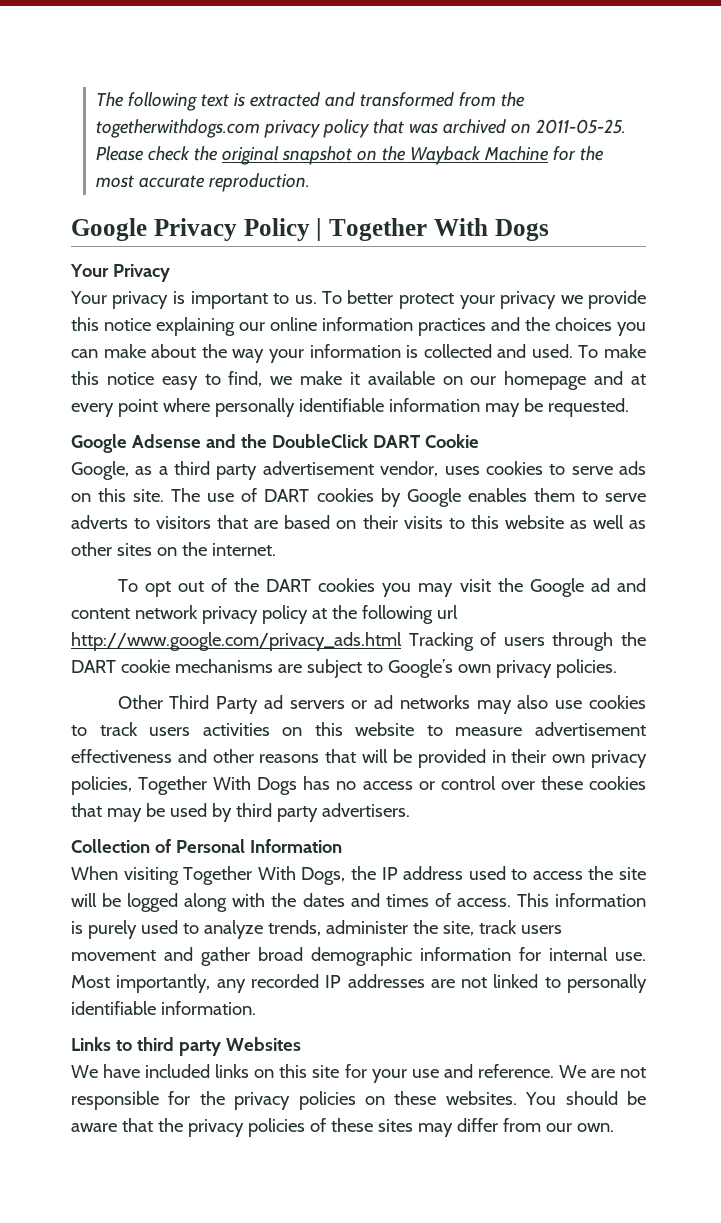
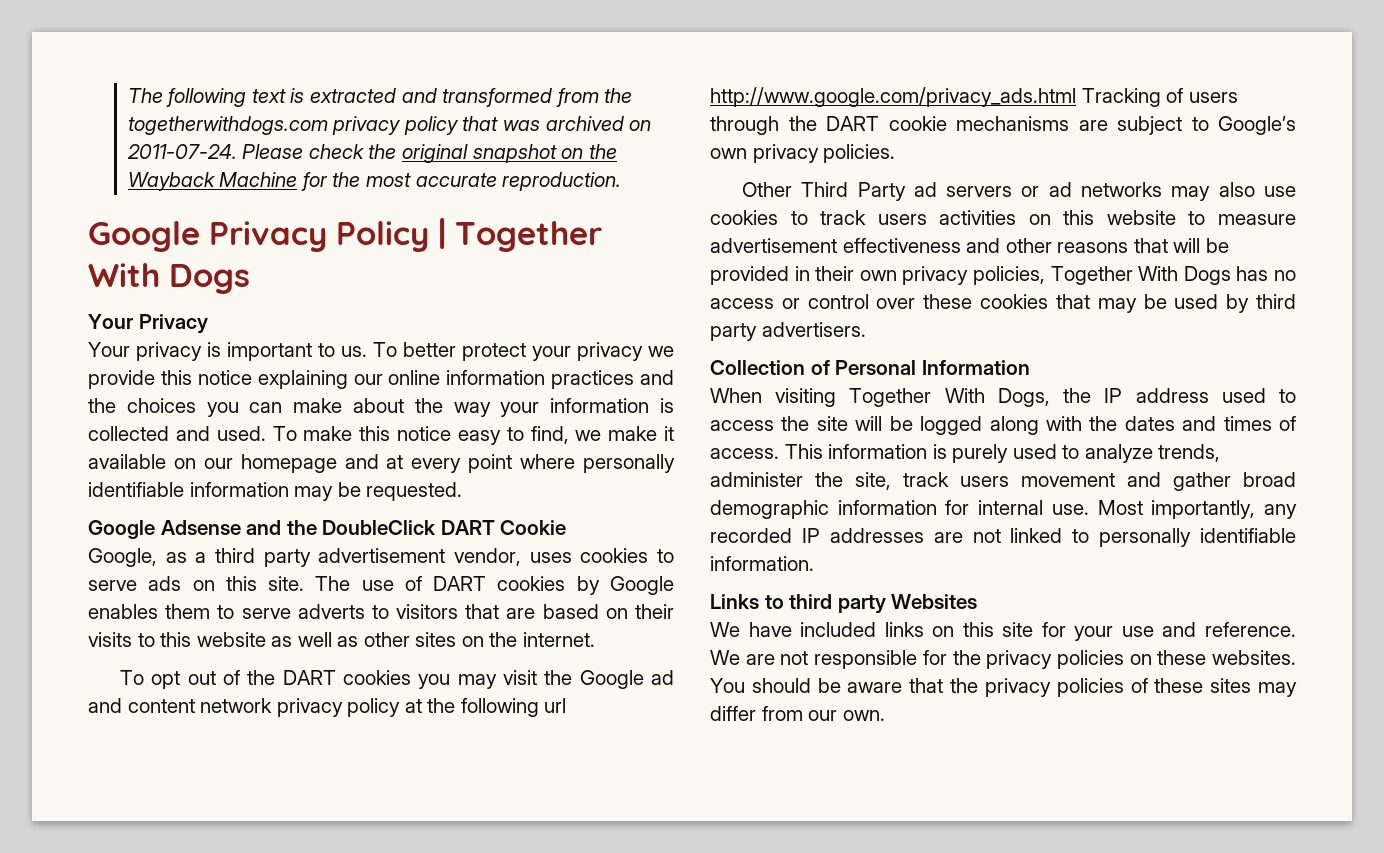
- The following text is extracted and transformed from the togetherwithdogs.com privacy policy that was archived on 2011-05-25.
+ The following text is extracted and transformed from the togetherwithdogs.com privacy policy that was archived on 2011-07-24.

